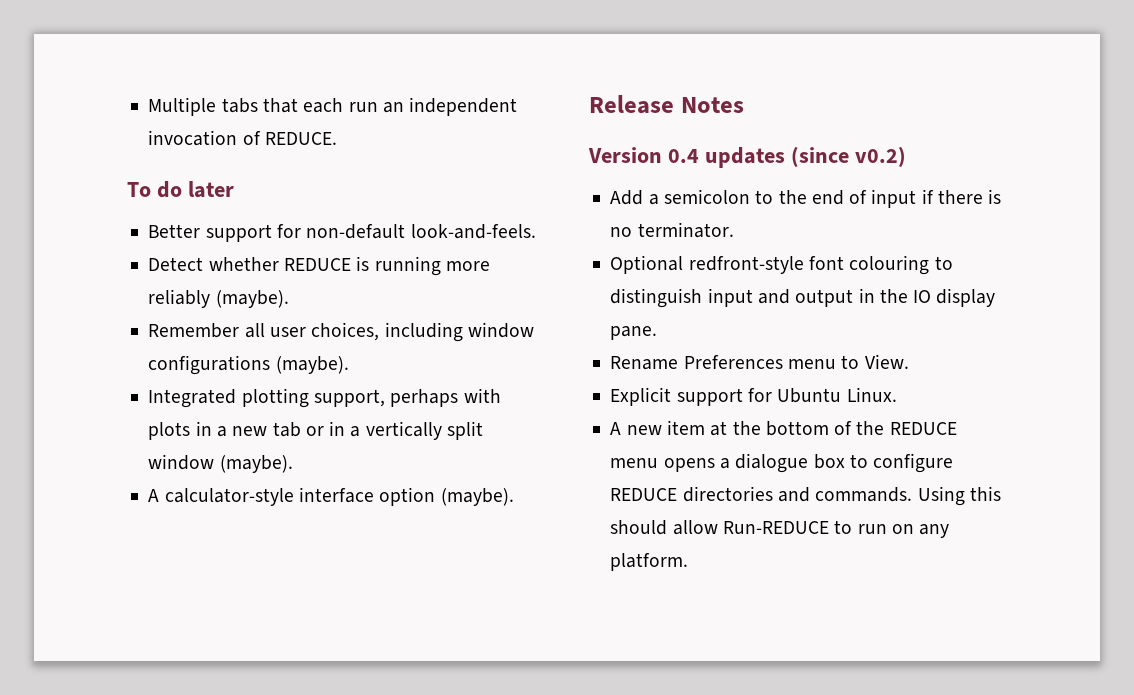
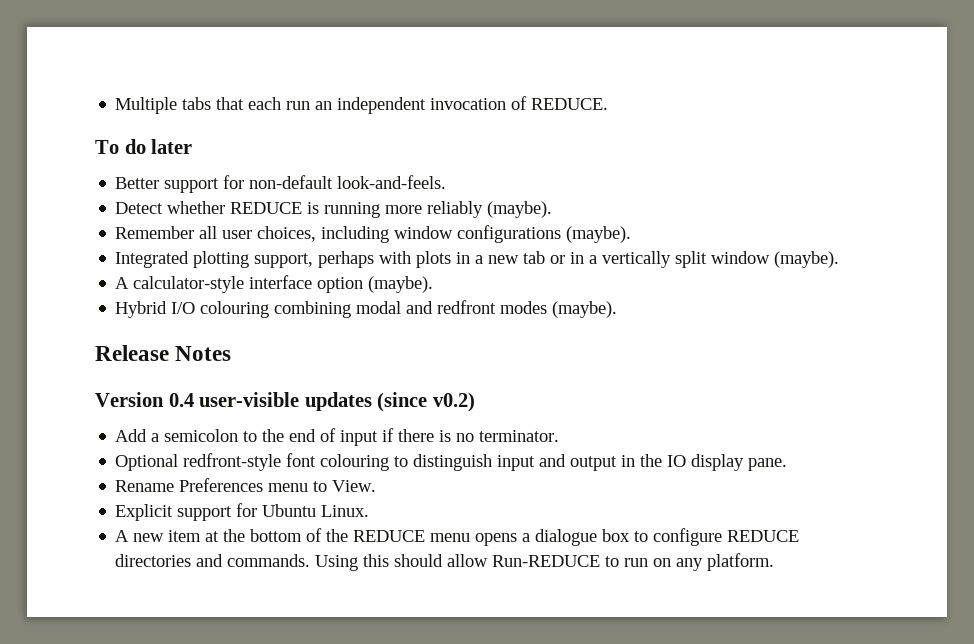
+ Hybrid I/O colouring combining modal and redfront modes (maybe).
- Version 0.4 updates (since v0.2)
+ Version 0.4 user-visible updates (since v0.2)

